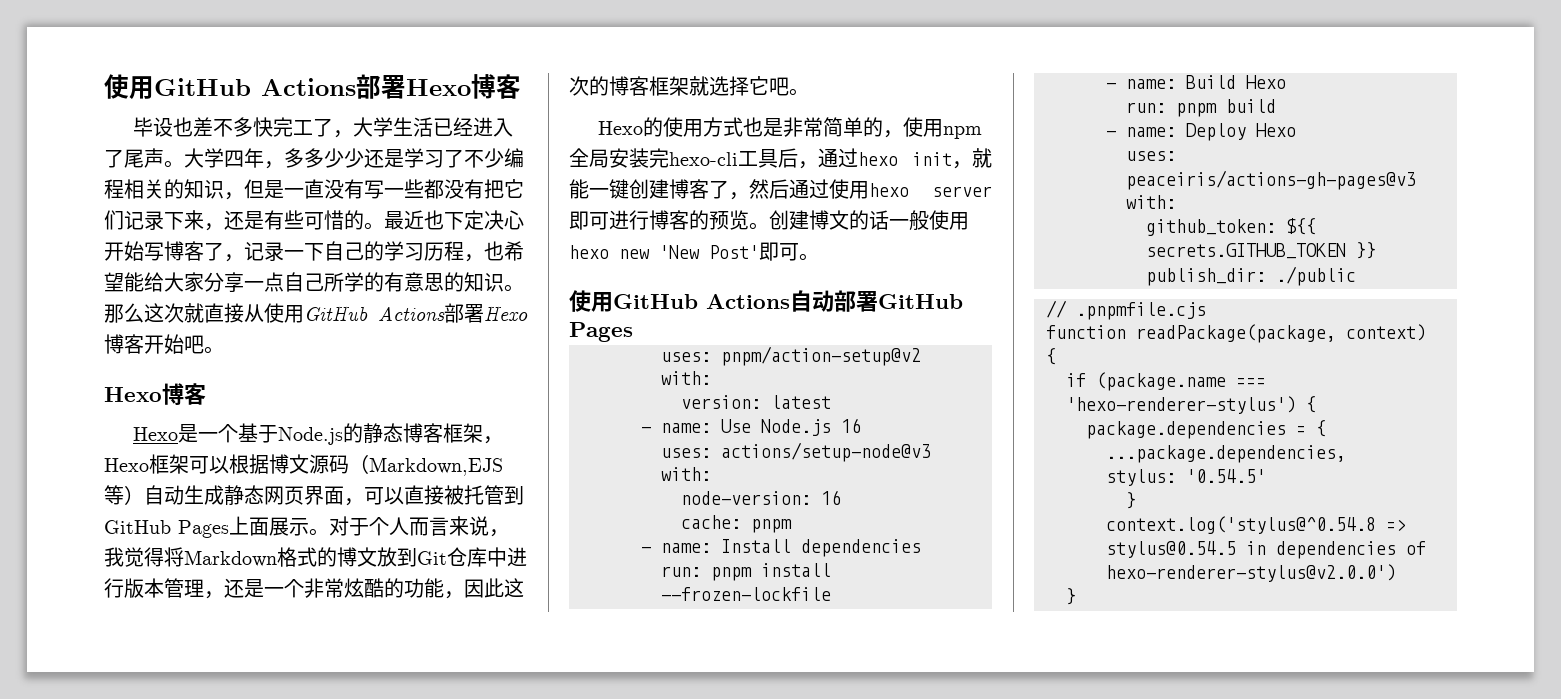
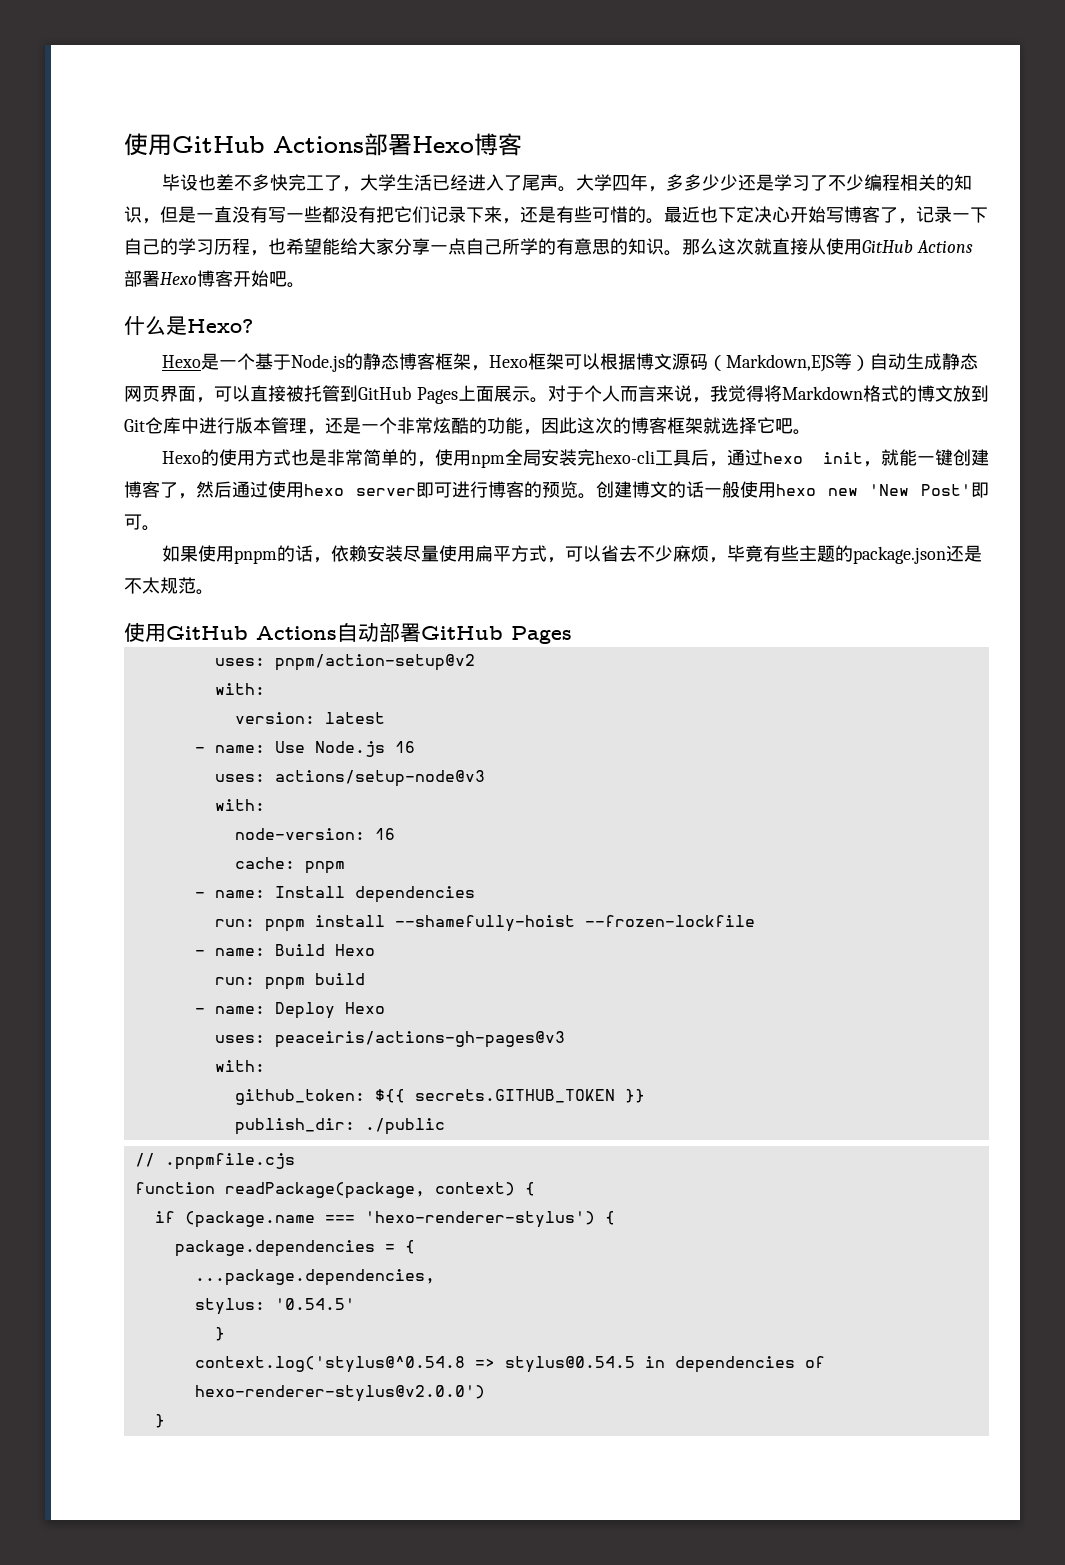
  那么这次就直接从使用GitHub Actions部署Hexo博客开始吧。
- Hexo博客
+ 什么是Hexo?
+ 如果使用pnpm的话，依赖安装尽量使用扁平方式，可以省去不少麻烦，毕竟有些主题的package.json还是不太规范。
- run: pnpm install --frozen-lockfile
+ run: pnpm install --shamefully-hoist --frozen-lockfile

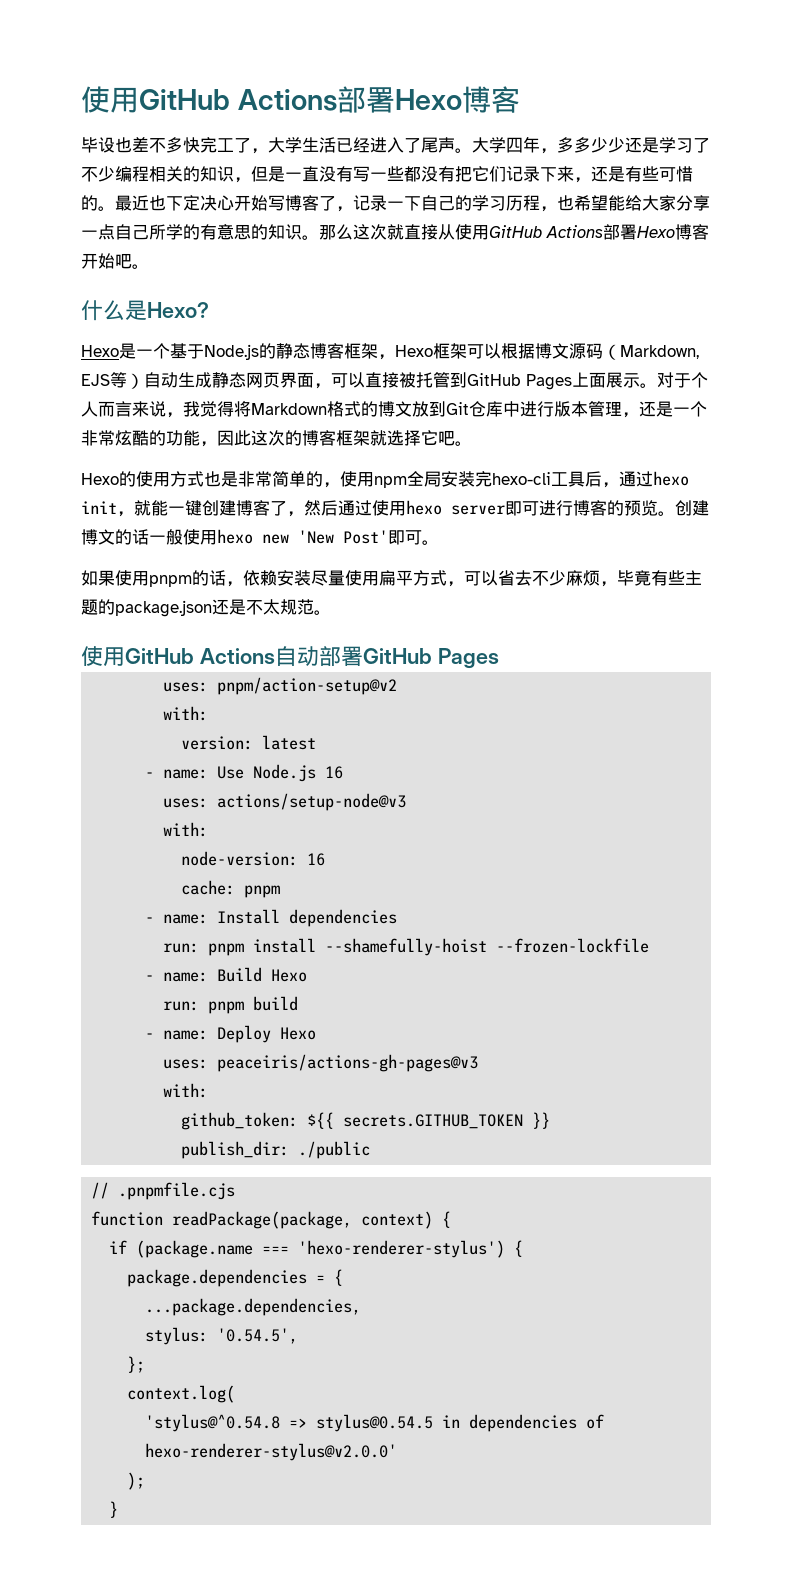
- Hexo是一个基于Node.js的静态博客框架，Hexo框架可以根据博文源码（Markdown,EJS等）自动生成静态网页界面，可以直接被托管到GitHub Pages上面展示。
+ Hexo是一个基于Node.js的静态博客框架，Hexo框架可以根据博文源码（Markdown, EJS等）自动生成静态网页界面，可以直接被托管到GitHub Pages上面展示。
- stylus: '0.54.5'
- }
- context.log('stylus@^0.54.8 => stylus@0.54.5 in dependencies of hexo-renderer-stylus@v2.0.0')
+ stylus: '0.54.5',
+ };
+ context.log(
+ 'stylus@^0.54.8 => stylus@0.54.5 in dependencies of hexo-renderer-stylus@v2.0.0'
+ );

